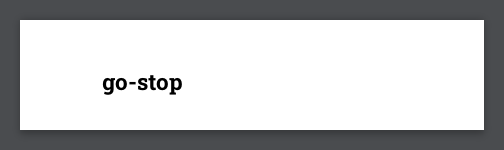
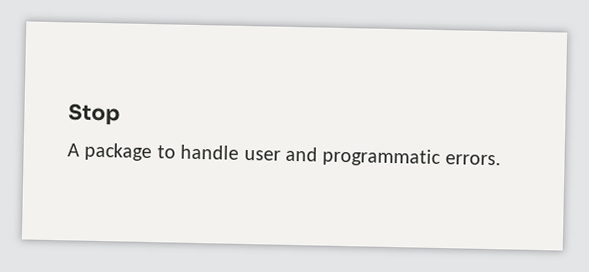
- go-stop
+ Stop
+ A package to handle user and programmatic errors.

